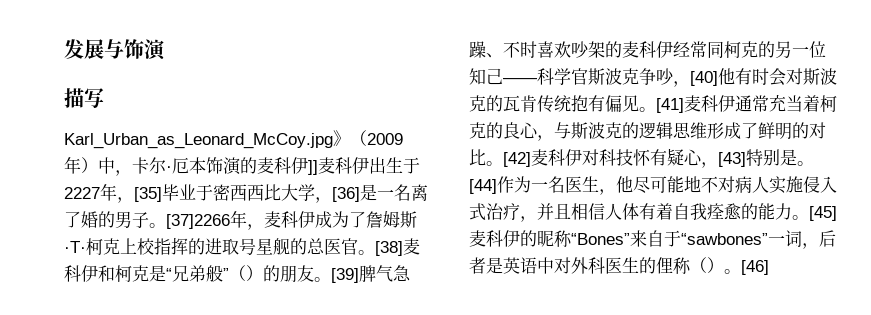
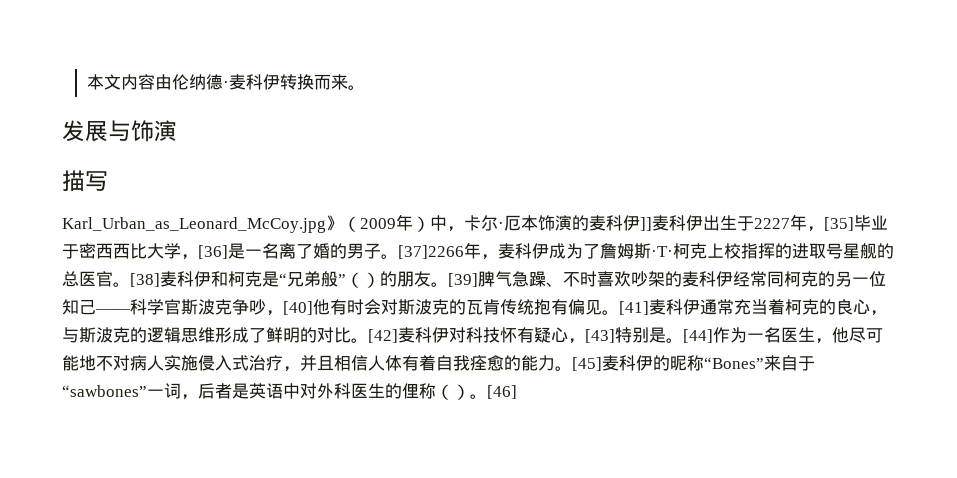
+ 本文内容由伦纳德·麦科伊转换而来。

